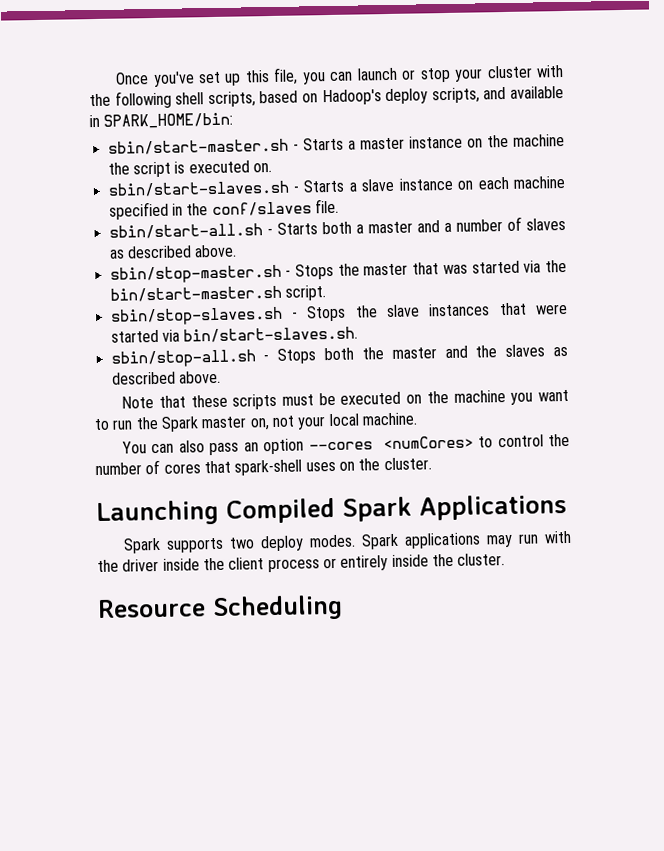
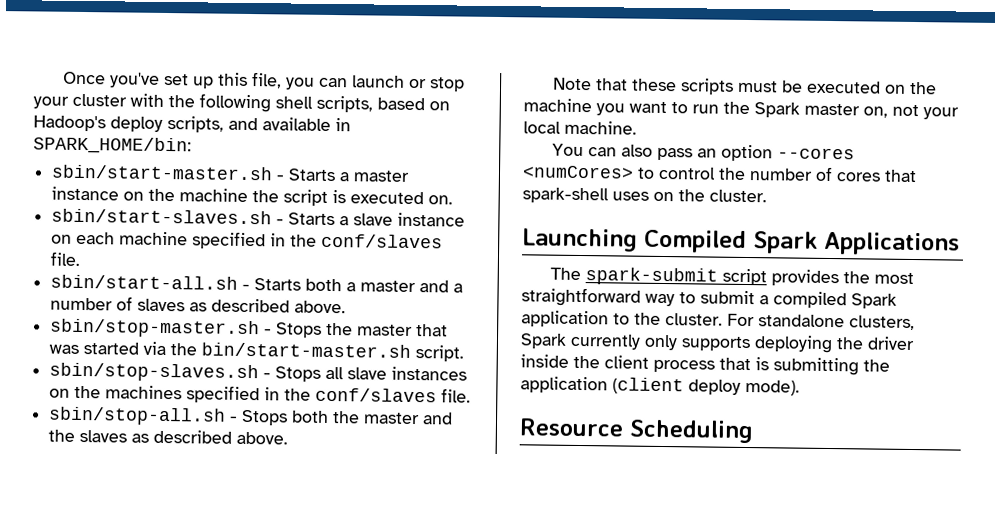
- sbin/stop-slaves.sh - Stops the slave instances that were started via bin/start-slaves.sh.
+ sbin/stop-slaves.sh - Stops all slave instances on the machines specified in the conf/slaves file.
- Spark supports two deploy modes. Spark applications may run with the driver inside the client process or entirely inside the cluster.
+ The spark-submit script provides the most straightforward way to submit a compiled Spark application to the cluster. For standalone clusters, Spark currently only supports deploying the driver inside the client process that is submitting the application (client deploy mode).

